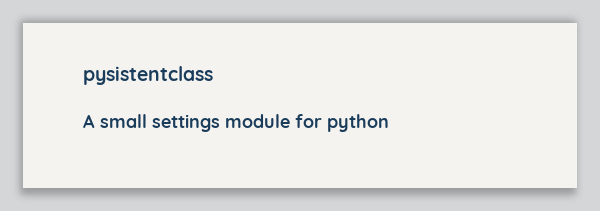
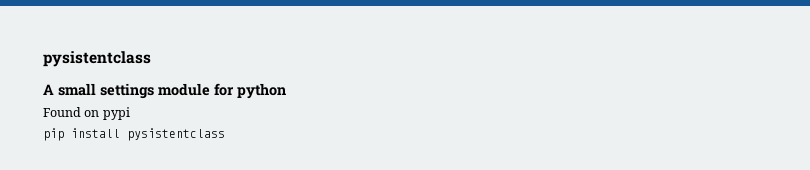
+ Found on pypi
+ pip install pysistentclass

